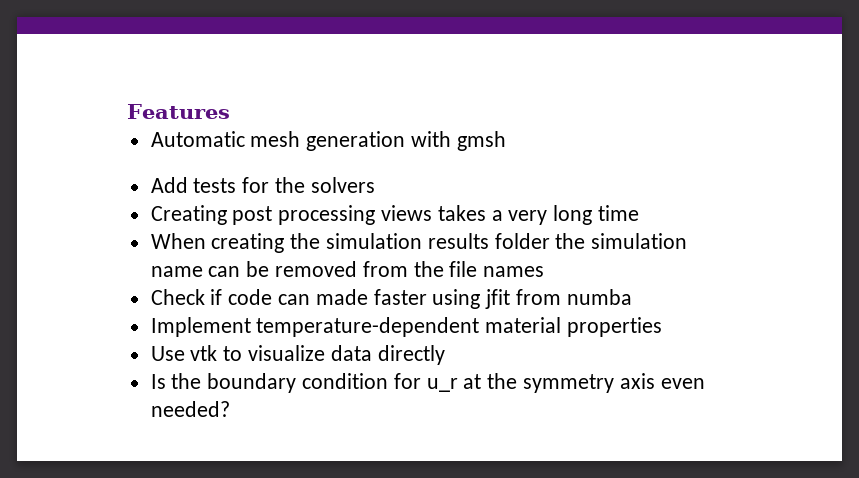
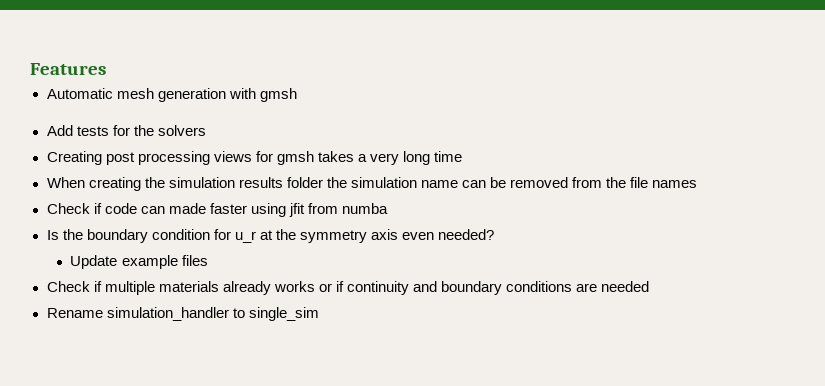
- Creating post processing views takes a very long time
+ Creating post processing views for gmsh takes a very long time
- Implement temperature-dependent material properties
- Use vtk to visualize data directly
+ Update example files
+ Check if multiple materials already works or if continuity and boundary conditions are needed
+ Rename simulation_handler to single_sim

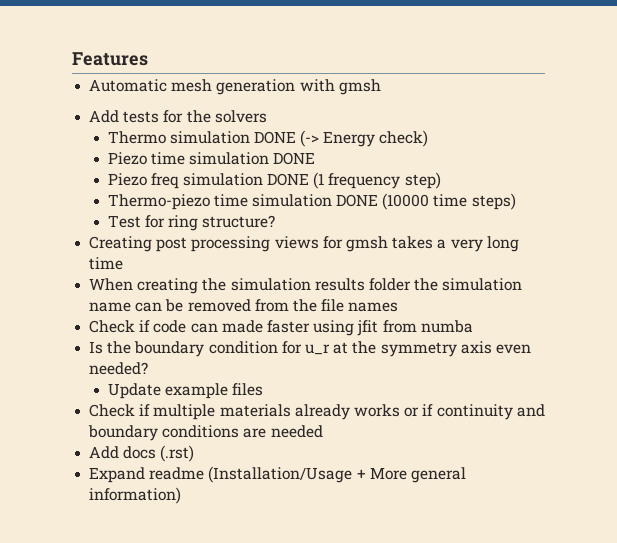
+ Thermo simulation DONE (-> Energy check)
+ Piezo time simulation DONE
+ Piezo freq simulation DONE (1 frequency step)
+ Thermo-piezo time simulation DONE (10000 time steps)
+ Test for ring structure?
- Rename simulation_handler to single_sim
+ Add docs (.rst)
+ Expand readme (Installation/Usage + More general information)

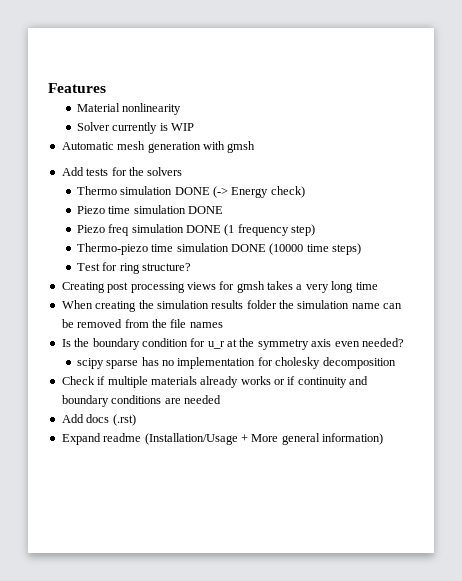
+ Material nonlinearity
+ Solver currently is WIP
- Check if code can made faster using jfit from numba
- Update example files
+ scipy sparse has no implementation for cholesky decomposition

